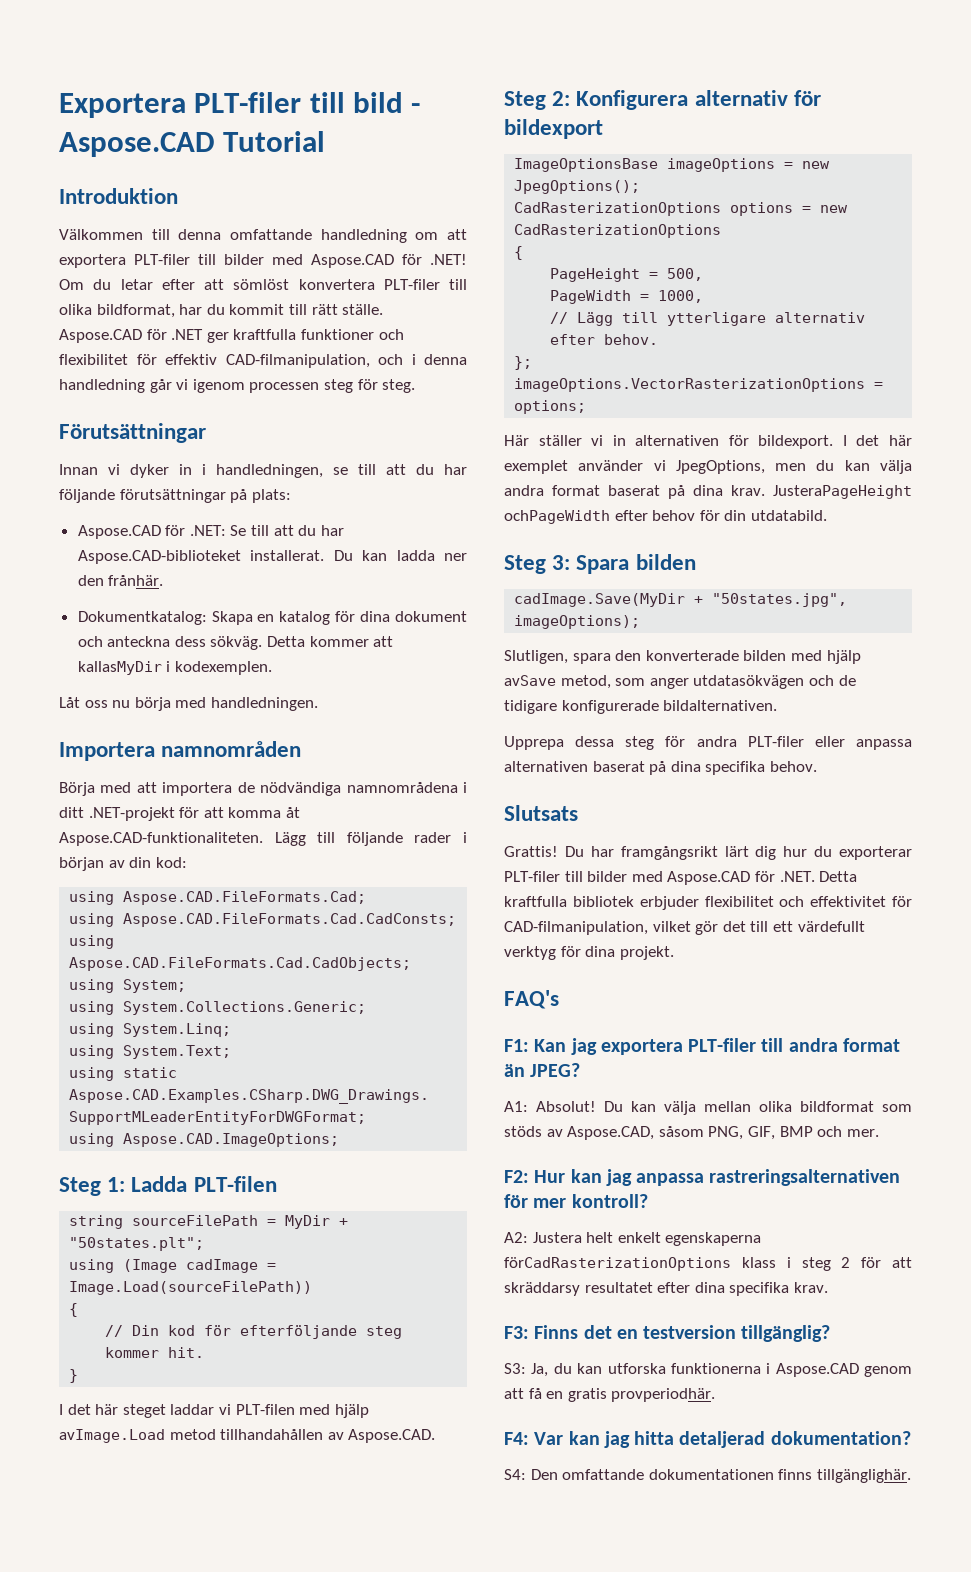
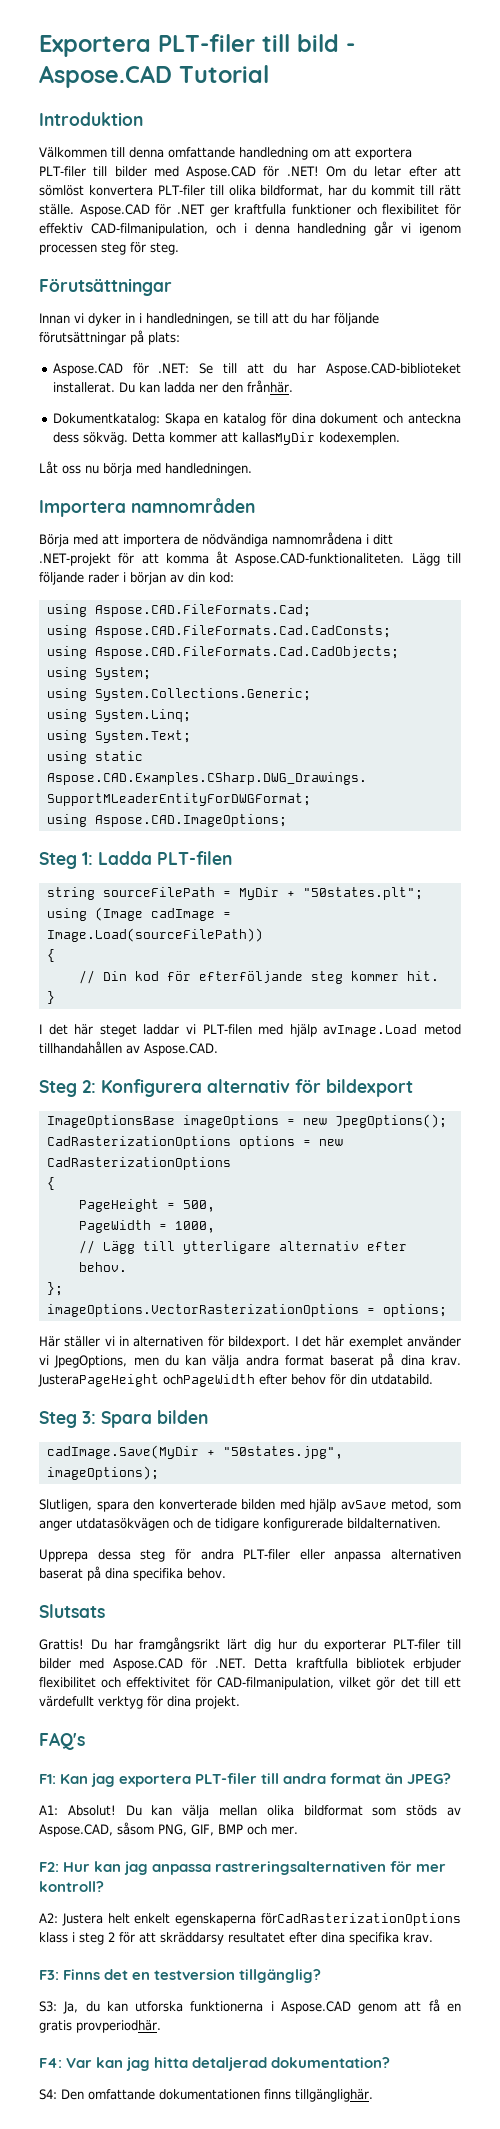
- Detta kommer att kallasMyDir i kodexemplen.
+ Detta kommer att kallasMyDir kodexemplen.

